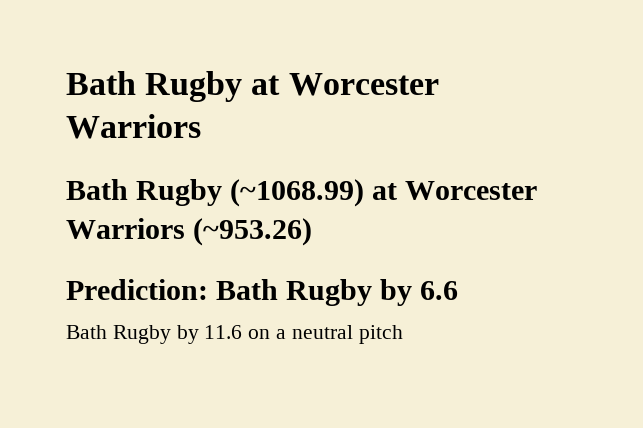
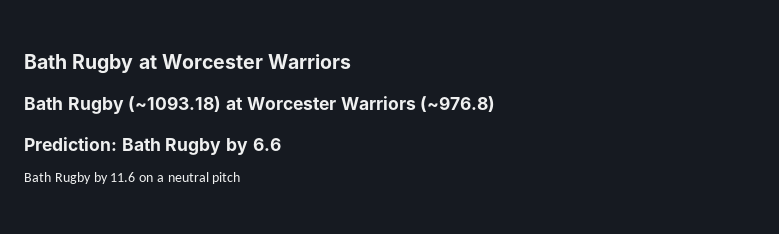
- Bath Rugby (~1068.99) at Worcester Warriors (~953.26)
+ Bath Rugby (~1093.18) at Worcester Warriors (~976.8)

